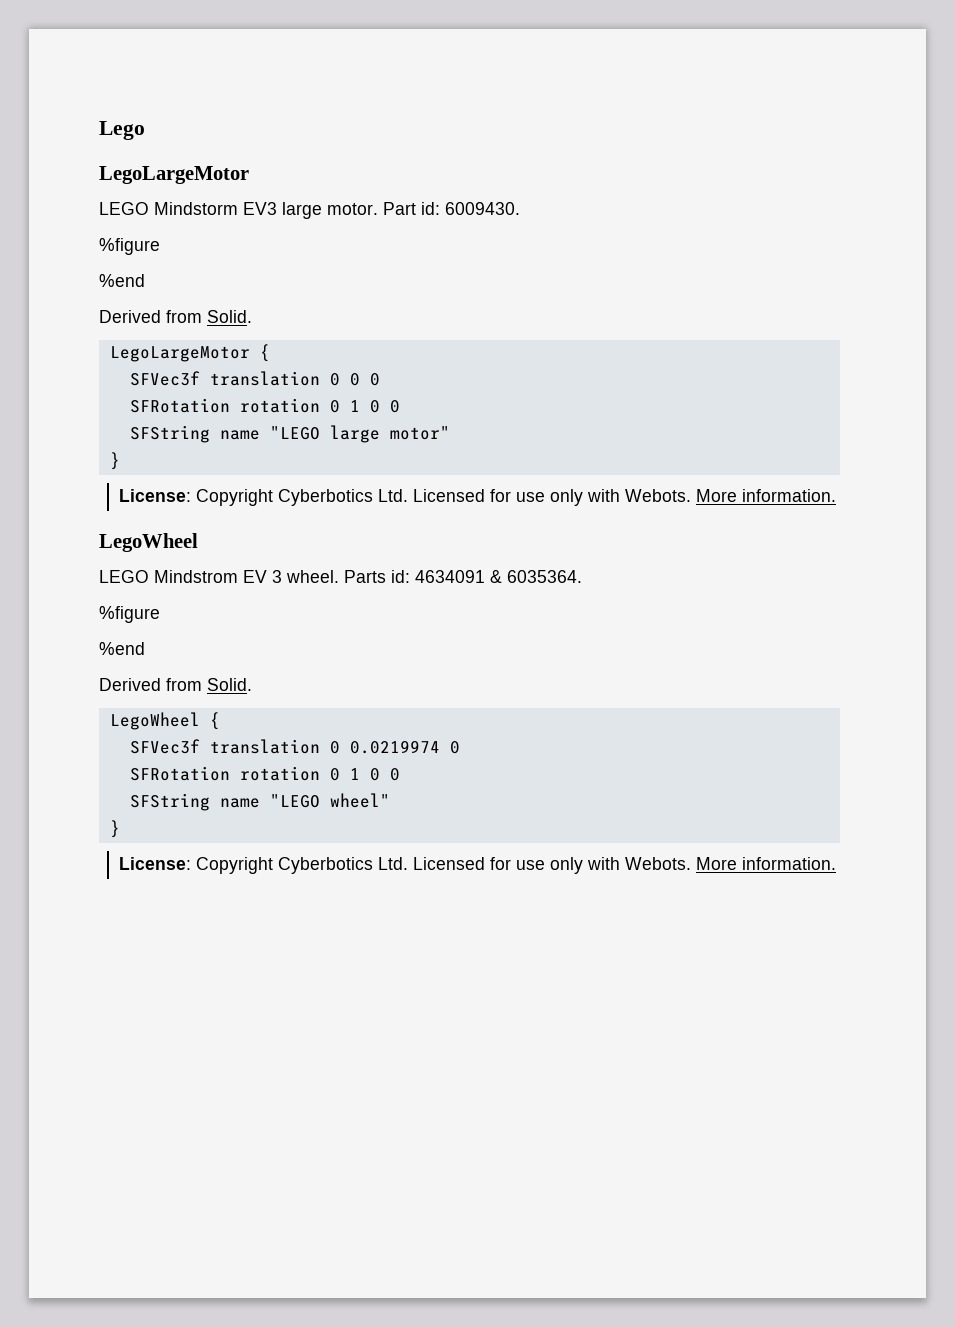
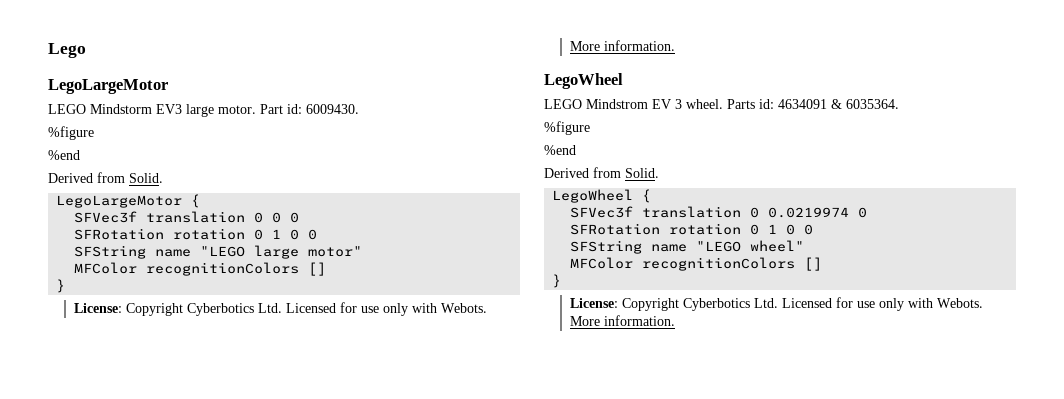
  SFString name "LEGO large motor"
+ MFColor recognitionColors []
  SFString name "LEGO wheel"
+ MFColor recognitionColors []

